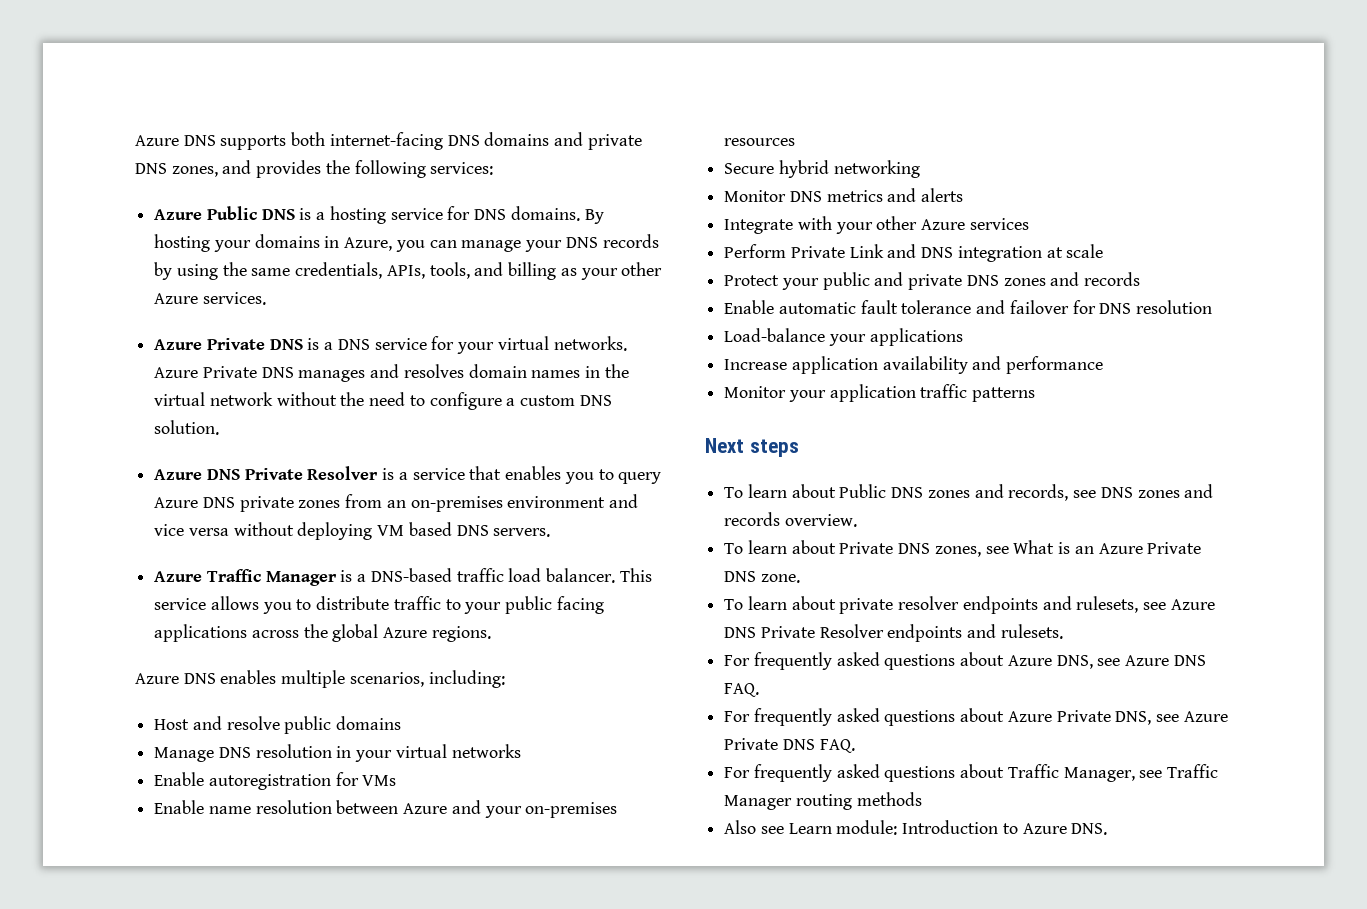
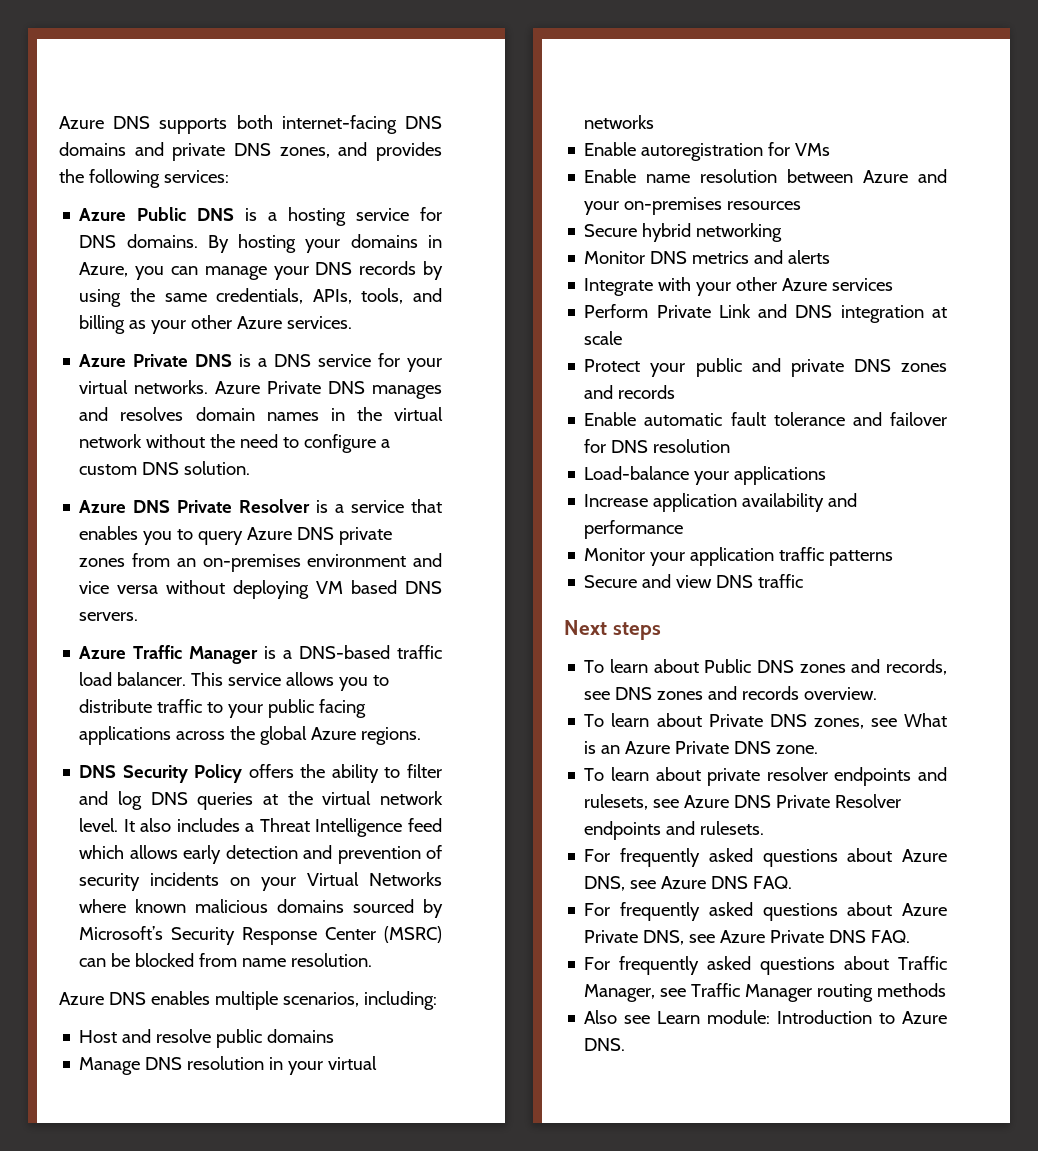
+ DNS Security Policy offers the ability to filter and log DNS queries at the virtual network level. It also includes a Threat Intelligence feed which allows early detection and prevention of security incidents on your Virtual Networks where known malicious domains sourced by Microsoft’s Security Response Center (MSRC) can be blocked from name resolution.
+ Secure and view DNS traffic

